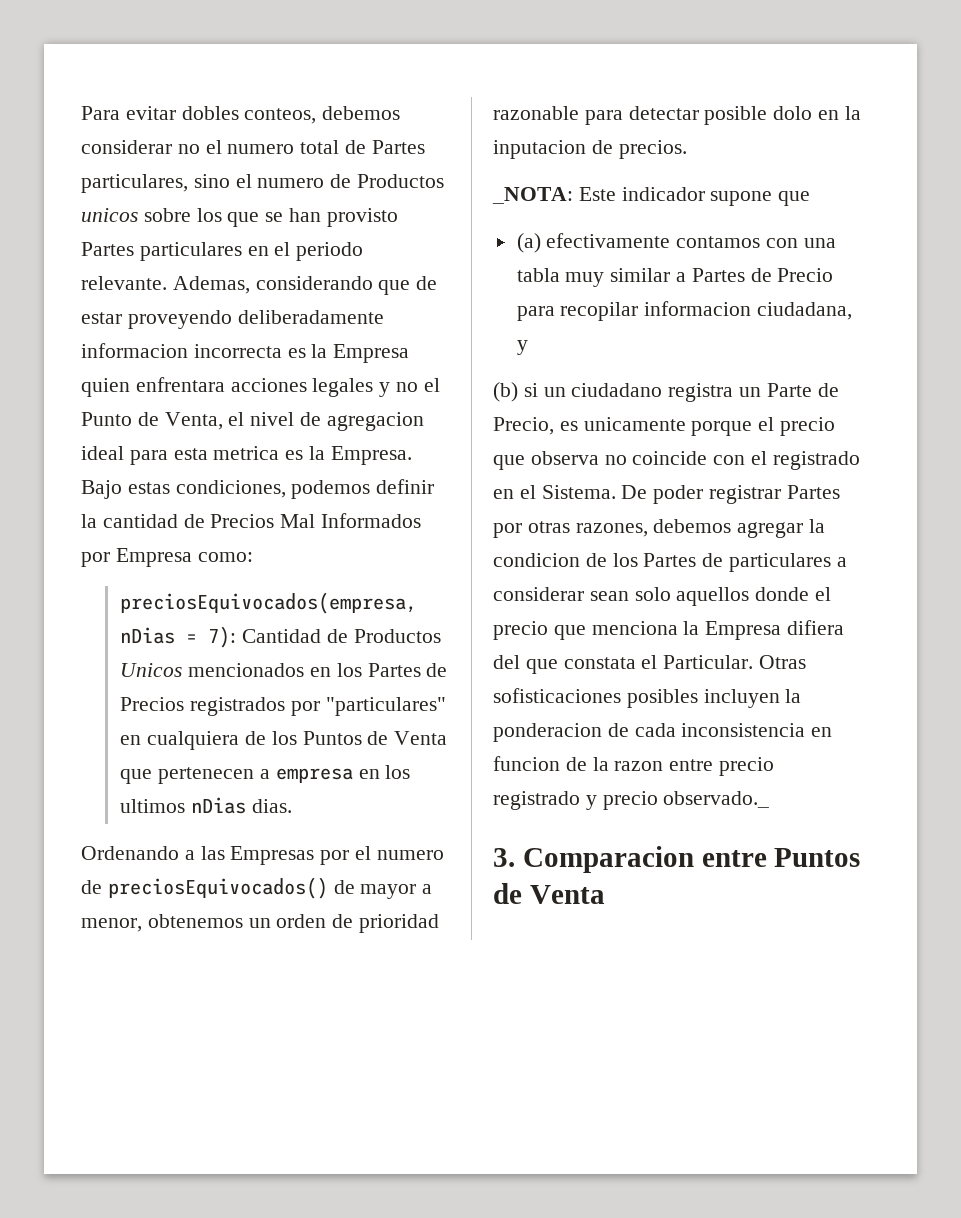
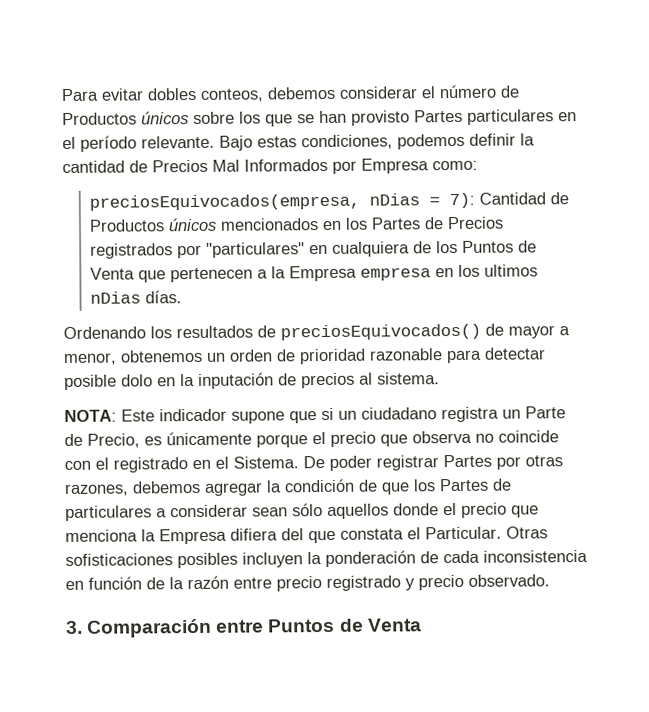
- Para evitar dobles conteos, debemos considerar no el numero total de Partes particulares, sino el numero de Productos unicos sobre los que se han provisto Partes particulares en el periodo relevante. Ademas, considerando que de estar proveyendo deliberadamente informacion incorrecta es la Empresa quien enfrentara acciones legales y no el Punto de Venta, el nivel de agregacion ideal para esta metrica es la Empresa.
+ Para evitar dobles conteos, debemos considerar el número de Productos únicos sobre los que se han provisto Partes particulares en el período relevante.
- preciosEquivocados(empresa, nDias = 7): Cantidad de Productos Unicos mencionados en los Partes de Precios registrados por "particulares" en cualquiera de los Puntos de Venta que pertenecen a empresa en los ultimos nDias dias.
+ preciosEquivocados(empresa, nDias = 7): Cantidad de Productos únicos mencionados en los Partes de Precios registrados por "particulares" en cualquiera de los Puntos de Venta que pertenecen a la Empresa empresa en los ultimos nDias días.
- Ordenando a las Empresas por el numero de preciosEquivocados() de mayor a menor, obtenemos un orden de prioridad razonable para detectar posible dolo en la inputacion de precios.
- _NOTA: Este indicador supone que
- (a) efectivamente contamos con una tabla muy similar a Partes de Precio para recopilar informacion ciudadana, y
- (b) si un ciudadano registra un Parte de Precio, es unicamente porque el precio que observa no coincide con el registrado en el Sistema.
+ Ordenando los resultados de preciosEquivocados() de mayor a menor, obtenemos un orden de prioridad razonable para detectar posible dolo en la inputación de precios al sistema.
+ NOTA: Este indicador supone que si un ciudadano registra un Parte de Precio, es únicamente porque el precio que observa no coincide con el registrado en el Sistema.
- De poder registrar Partes por otras razones, debemos agregar la condicion de los Partes de particulares a considerar sean solo aquellos donde el precio que menciona la Empresa difiera del que constata el Particular.
+ De poder registrar Partes por otras razones, debemos agregar la condición de que los Partes de particulares a considerar sean sólo aquellos donde el precio que menciona la Empresa difiera del que constata el Particular.
- Otras sofisticaciones posibles incluyen la ponderacion de cada inconsistencia en funcion de la razon entre precio registrado y precio observado._
+ Otras sofisticaciones posibles incluyen la ponderación de cada inconsistencia en función de la razón entre precio registrado y precio observado.
- 3. Comparacion entre Puntos de Venta
+ 3. Comparación entre Puntos de Venta

